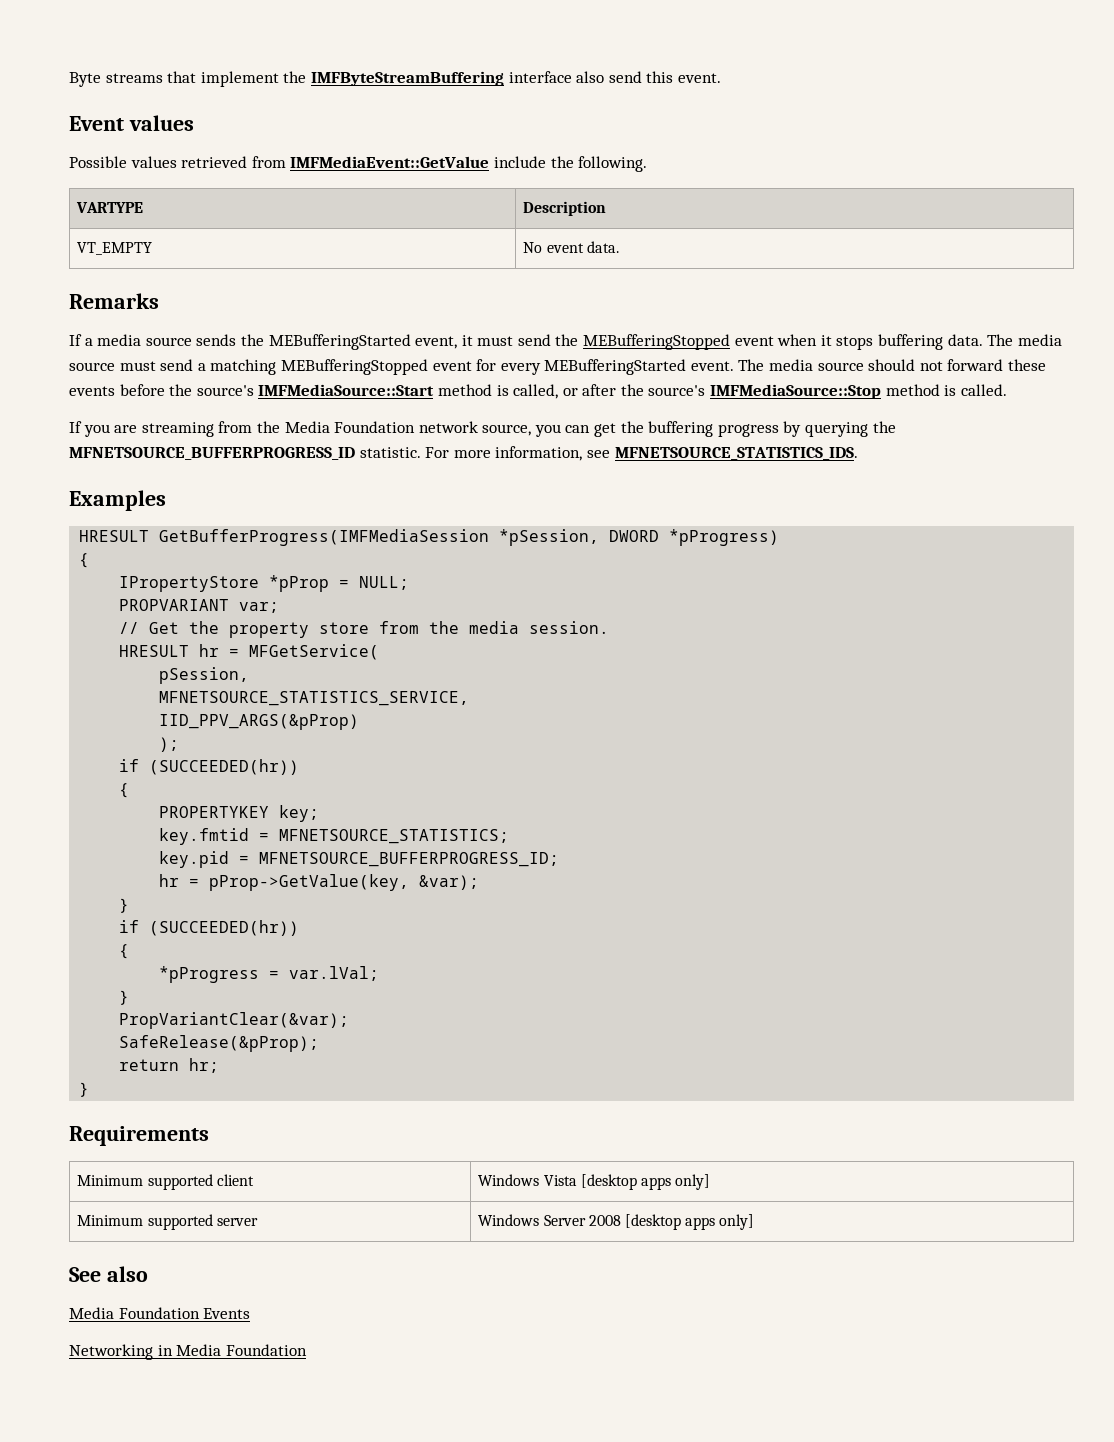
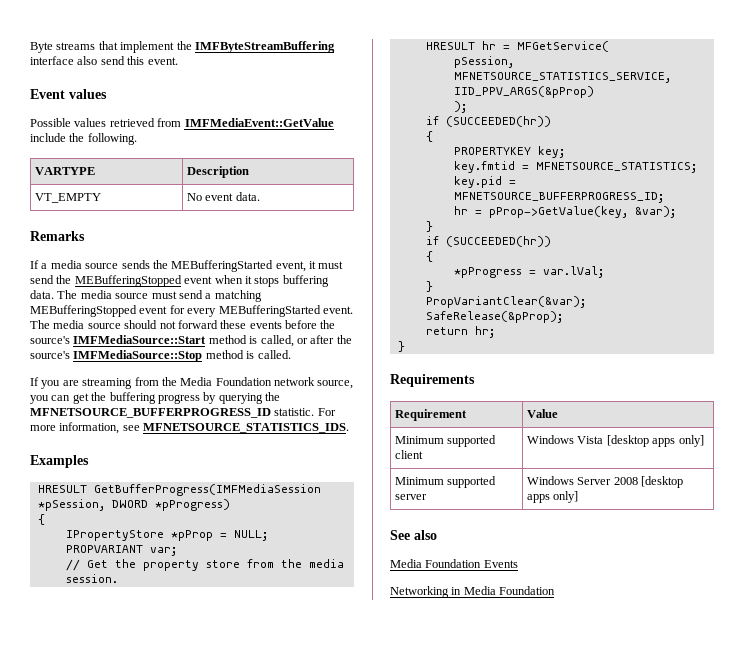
+ Requirement | Value

